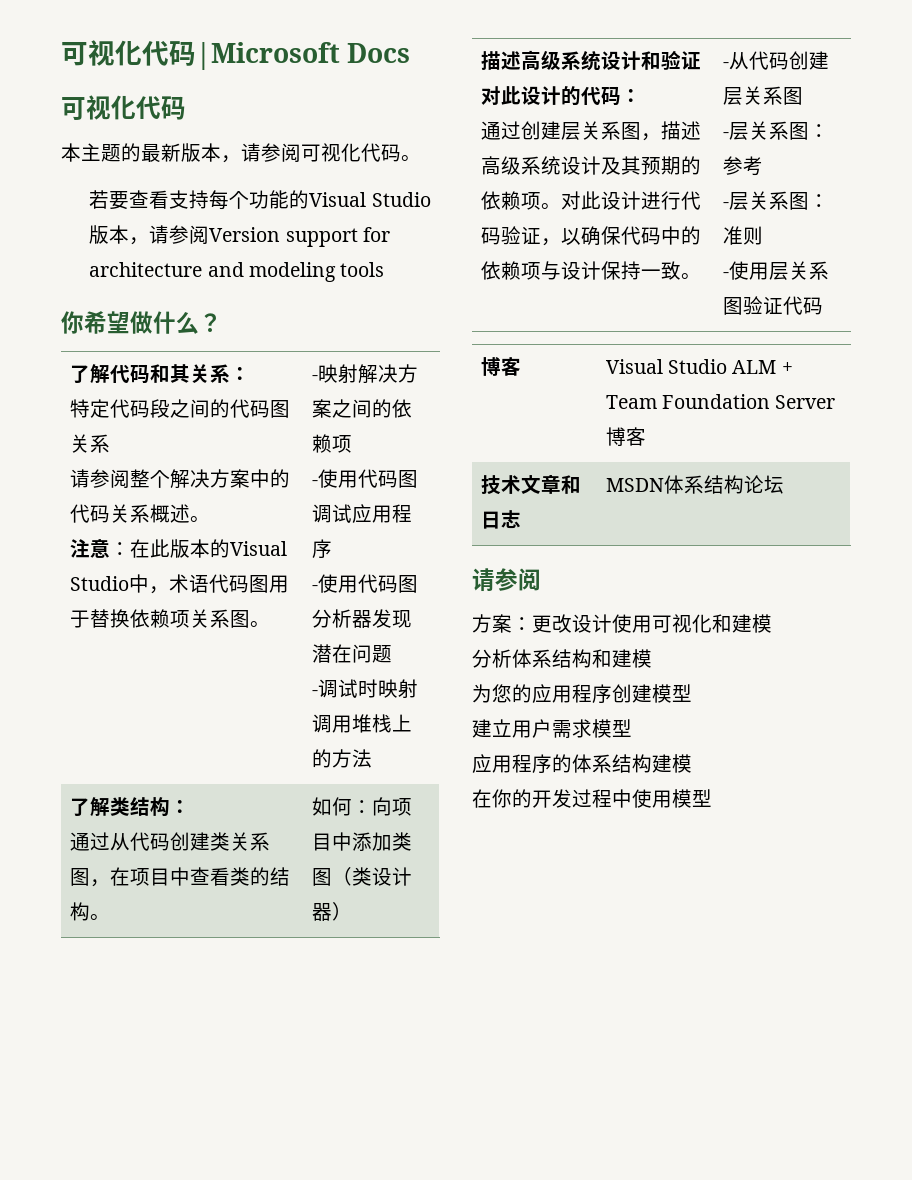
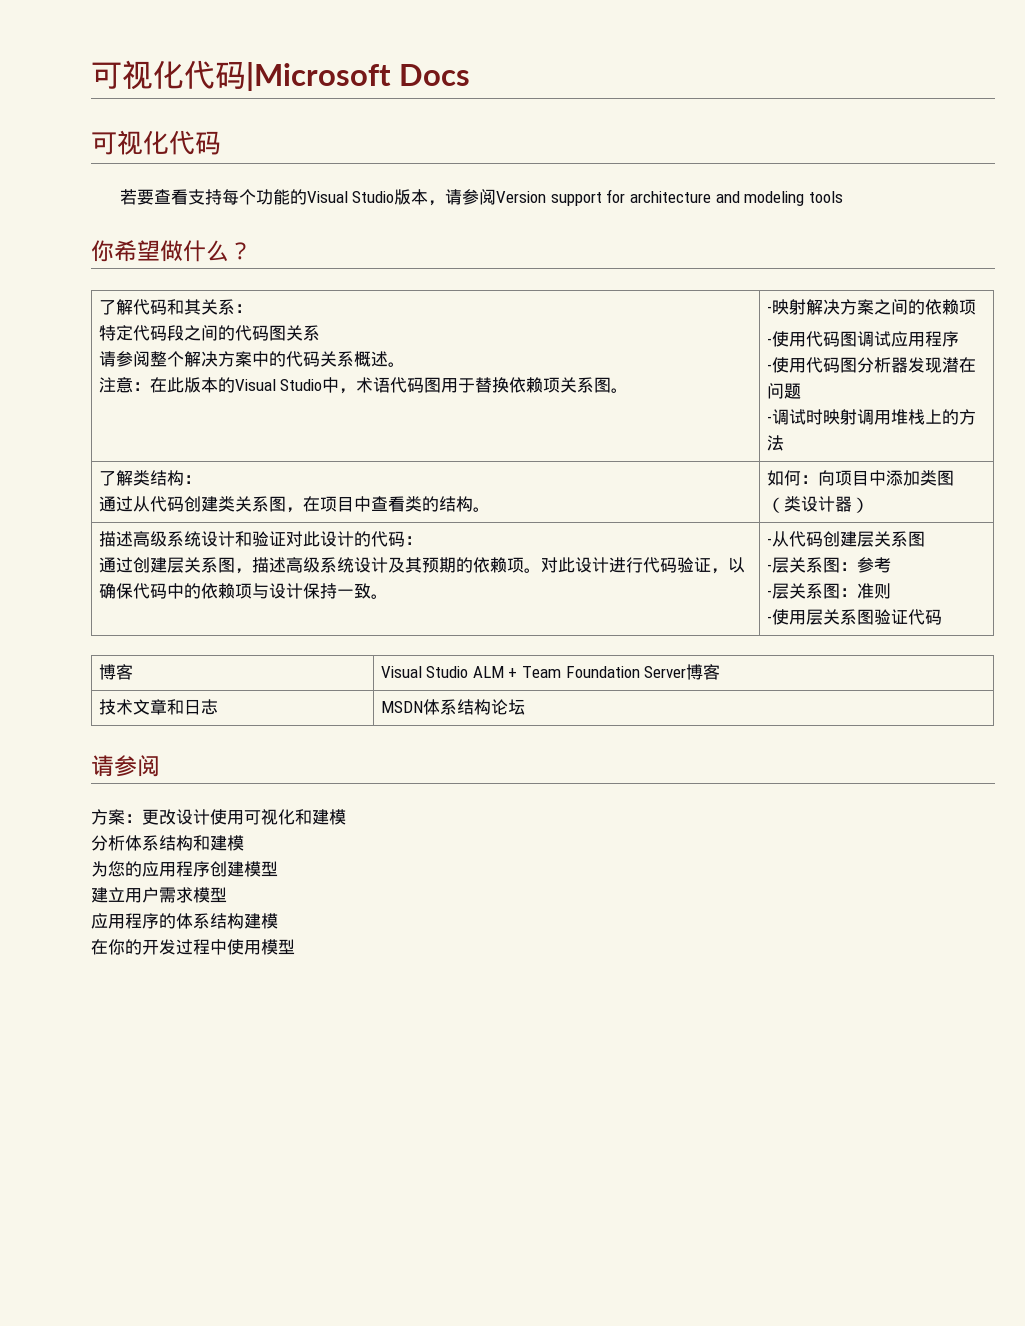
- 本主题的最新版本，请参阅可视化代码。

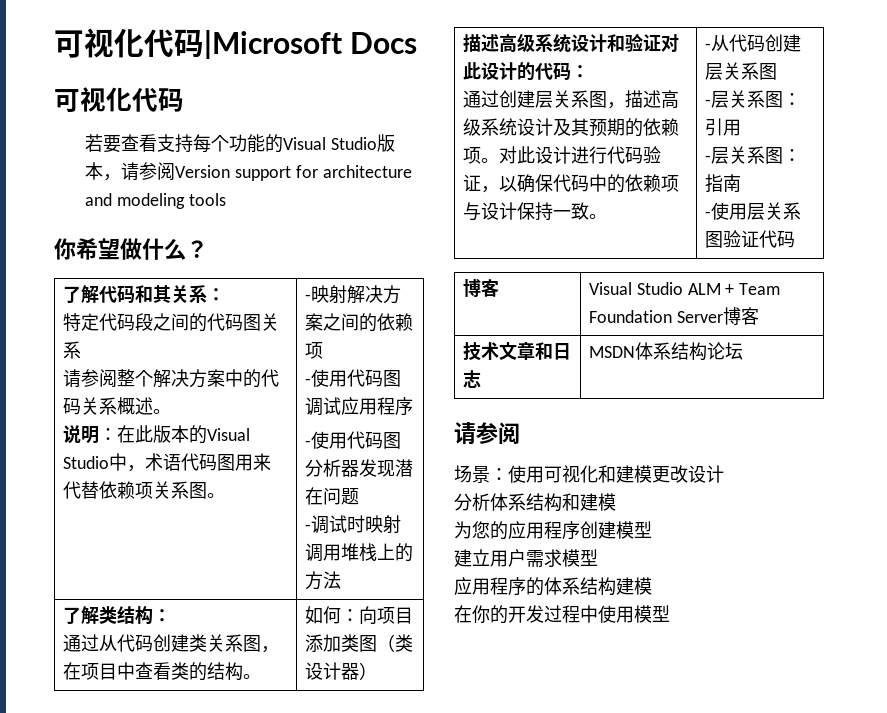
- 注意：在此版本的Visual Studio中，术语代码图用于替换依赖项关系图。
+ 说明：在此版本的Visual Studio中，术语代码图用来代替依赖项关系图。
  了解类结构：
- 通过从代码创建类关系图，在项目中查看类的结构。 | 如何：向项目中添加类图（类设计器）
+ 通过从代码创建类关系图，在项目中查看类的结构。 | 如何：向项目添加类图（类设计器）
- -层关系图：参考
- -层关系图：准则
+ -层关系图：引用
+ -层关系图：指南
- 方案：更改设计使用可视化和建模
+ 场景：使用可视化和建模更改设计

